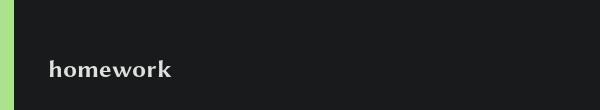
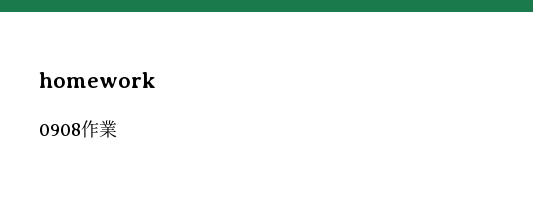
+ 0908作業

